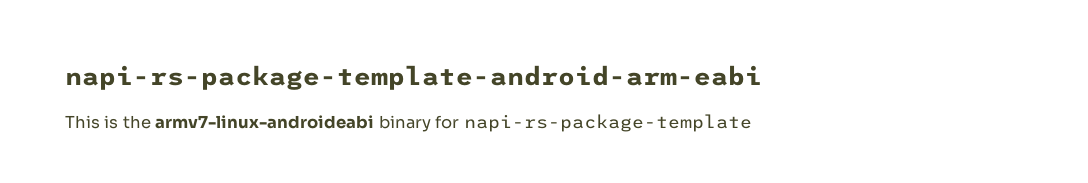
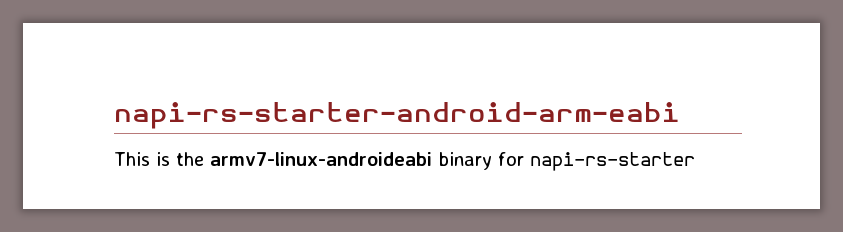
- napi-rs-package-template-android-arm-eabi
+ napi-rs-starter-android-arm-eabi
- This is the armv7-linux-androideabi binary for napi-rs-package-template
+ This is the armv7-linux-androideabi binary for napi-rs-starter

